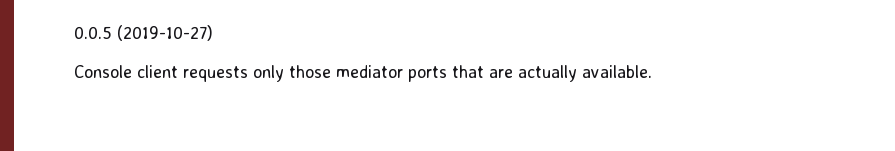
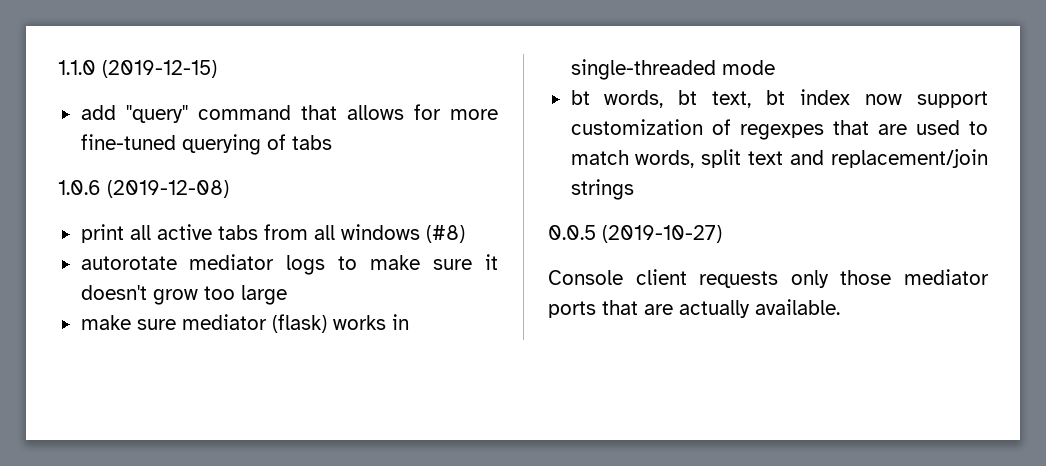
+ 1.1.0 (2019-12-15)
+ add "query" command that allows for more fine-tuned querying of tabs
+ 1.0.6 (2019-12-08)
+ print all active tabs from all windows (#8)
+ autorotate mediator logs to make sure it doesn't grow too large
+ make sure mediator (flask) works in single-threaded mode
+ bt words, bt text, bt index now support customization of regexpes that are used to match words, split text and replacement/join strings

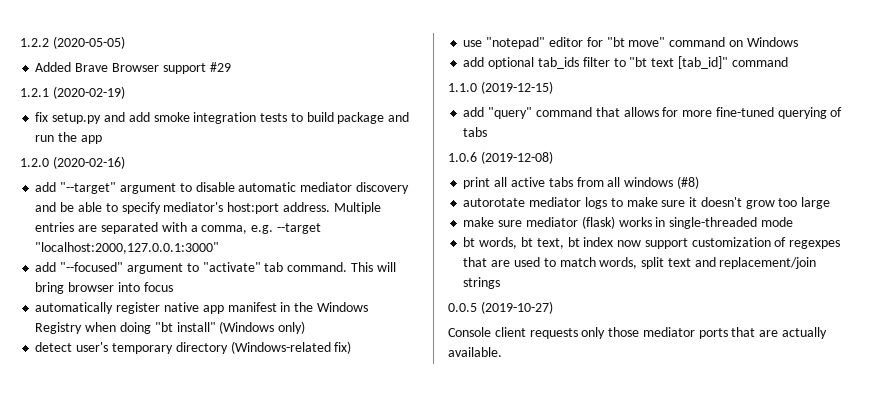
+ 1.2.2 (2020-05-05)
+ Added Brave Browser support #29
+ 1.2.1 (2020-02-19)
+ fix setup.py and add smoke integration tests to build package and run the app
+ 1.2.0 (2020-02-16)
+ add "--target" argument to disable automatic mediator discovery and be able to specify mediator's host:port address. Multiple entries are separated with a comma, e.g. --target "localhost:2000,127.0.0.1:3000"
+ add "--focused" argument to "activate" tab command. This will bring browser into focus
+ automatically register native app manifest in the Windows Registry when doing "bt install" (Windows only)
+ detect user's temporary directory (Windows-related fix)
+ use "notepad" editor for "bt move" command on Windows
+ add optional tab_ids filter to "bt text [tab_id]" command

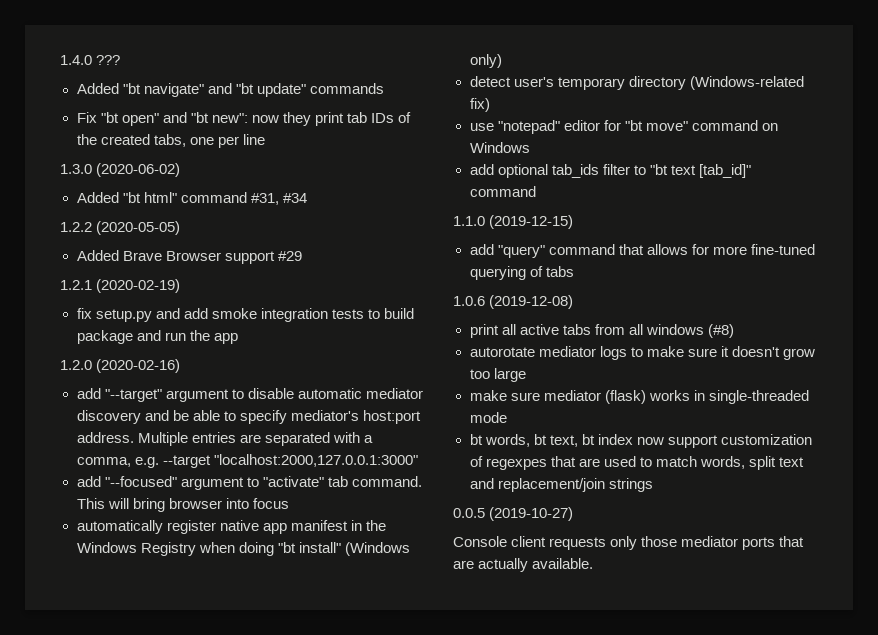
+ 1.4.0 ???
+ Added "bt navigate" and "bt update" commands
+ Fix "bt open" and "bt new": now they print tab IDs of the created tabs, one per line
+ 1.3.0 (2020-06-02)
+ Added "bt html" command #31, #34

